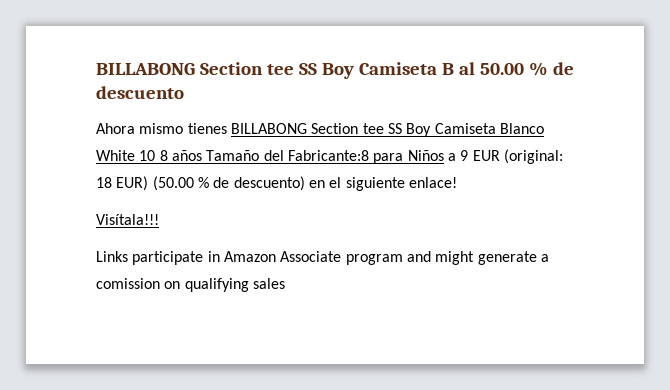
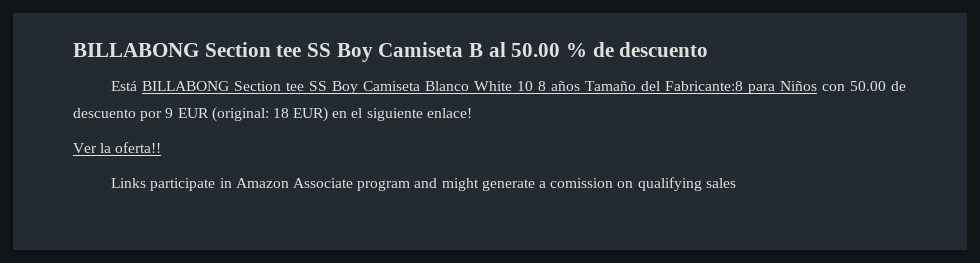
- Ahora mismo tienes BILLABONG Section tee SS Boy Camiseta Blanco White 10 8 años Tamaño del Fabricante:8 para Niños a 9 EUR (original: 18 EUR) (50.00 % de descuento) en el siguiente enlace!
+ Está BILLABONG Section tee SS Boy Camiseta Blanco White 10 8 años Tamaño del Fabricante:8 para Niños con 50.00 de descuento por 9 EUR (original: 18 EUR) en el siguiente enlace!
- Visítala!!!
+ Ver la oferta!!

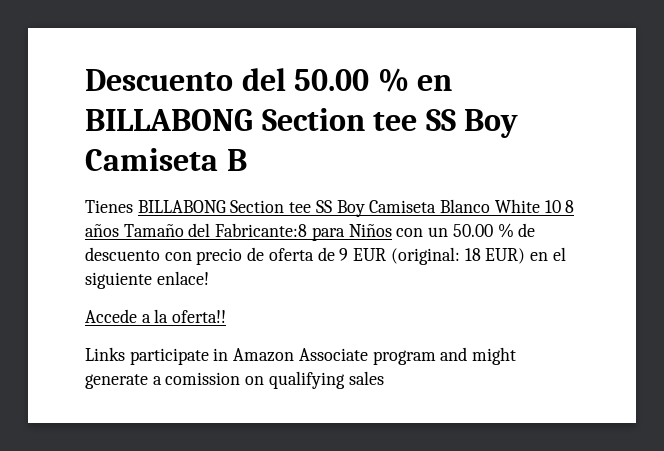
- BILLABONG Section tee SS Boy Camiseta B al 50.00 % de descuento
- Está BILLABONG Section tee SS Boy Camiseta Blanco White 10 8 años Tamaño del Fabricante:8 para Niños con 50.00 de descuento por 9 EUR (original: 18 EUR) en el siguiente enlace!
+ Descuento del 50.00 % en BILLABONG Section tee SS Boy Camiseta B
+ Tienes BILLABONG Section tee SS Boy Camiseta Blanco White 10 8 años Tamaño del Fabricante:8 para Niños con un 50.00 % de descuento con precio de oferta de 9 EUR (original: 18 EUR) en el siguiente enlace!
- Ver la oferta!!
+ Accede a la oferta!!

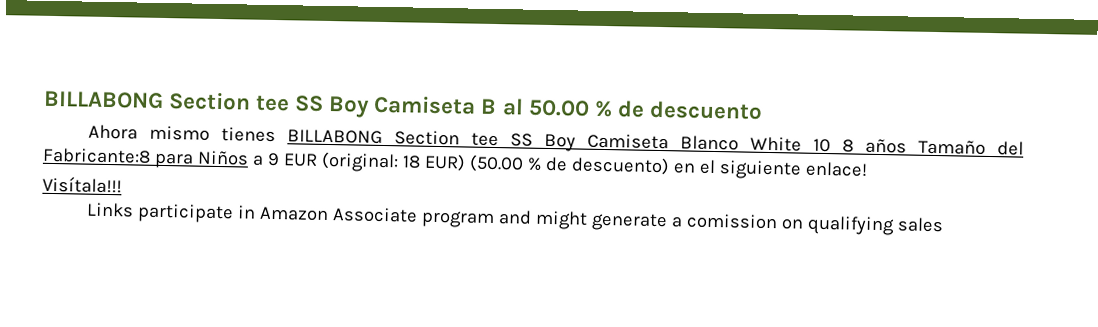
- Descuento del 50.00 % en BILLABONG Section tee SS Boy Camiseta B
- Tienes BILLABONG Section tee SS Boy Camiseta Blanco White 10 8 años Tamaño del Fabricante:8 para Niños con un 50.00 % de descuento con precio de oferta de 9 EUR (original: 18 EUR) en el siguiente enlace!
+ BILLABONG Section tee SS Boy Camiseta B al 50.00 % de descuento
+ Ahora mismo tienes BILLABONG Section tee SS Boy Camiseta Blanco White 10 8 años Tamaño del Fabricante:8 para Niños a 9 EUR (original: 18 EUR) (50.00 % de descuento) en el siguiente enlace!
- Accede a la oferta!!
+ Visítala!!!

